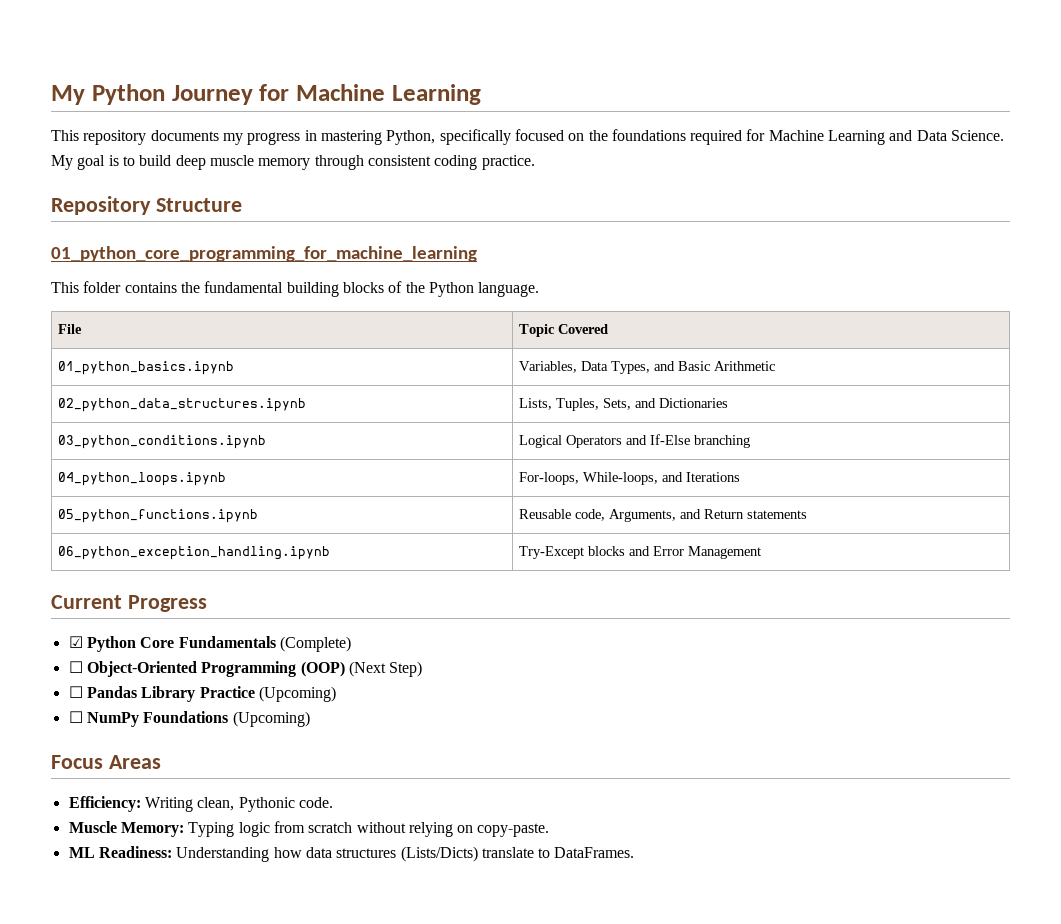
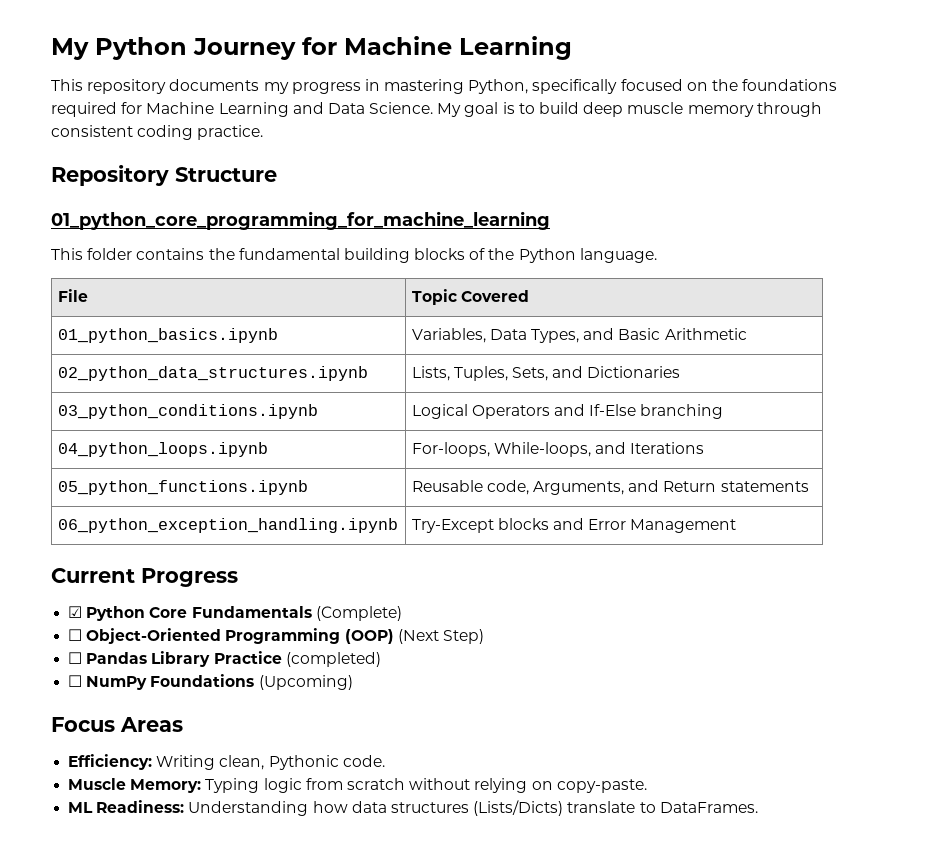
- ☐ Pandas Library Practice (Upcoming)
+ ☐ Pandas Library Practice (completed)

